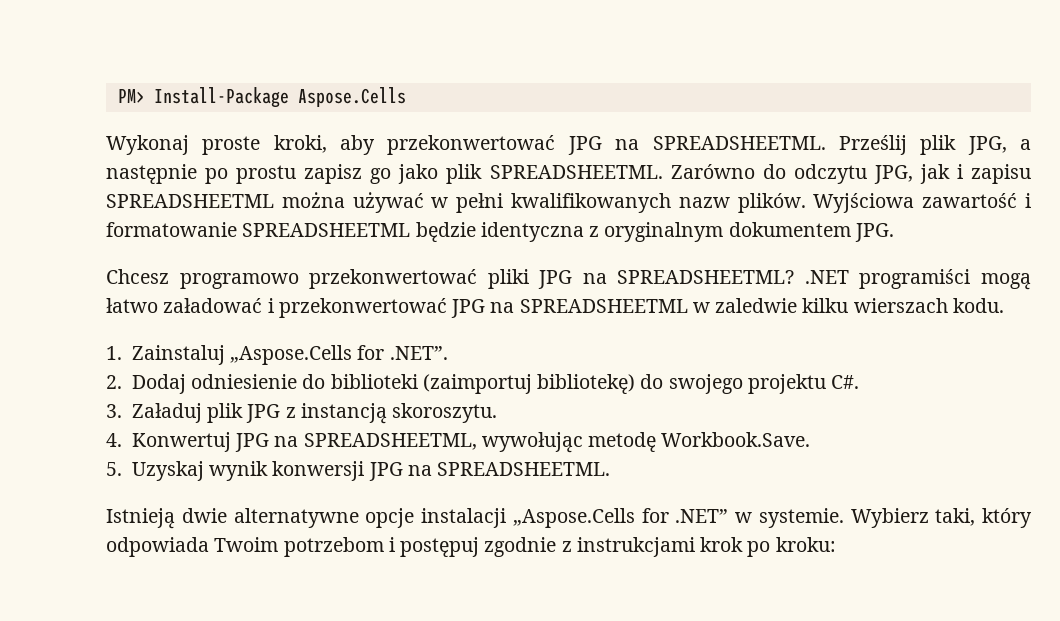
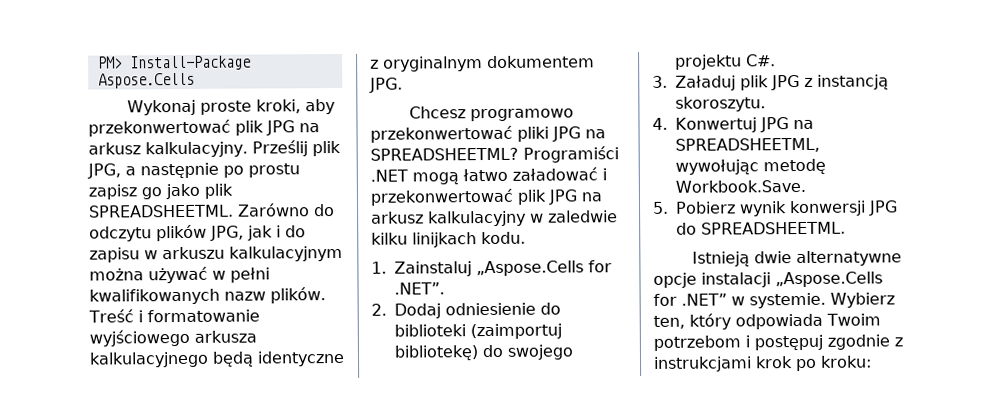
- Wykonaj proste kroki, aby przekonwertować JPG na SPREADSHEETML.
+ Wykonaj proste kroki, aby przekonwertować plik JPG na arkusz kalkulacyjny.
- Zarówno do odczytu JPG, jak i zapisu SPREADSHEETML można używać w pełni kwalifikowanych nazw plików.
+ Zarówno do odczytu plików JPG, jak i do zapisu w arkuszu kalkulacyjnym można używać w pełni kwalifikowanych nazw plików.
- Wyjściowa zawartość i formatowanie SPREADSHEETML będzie identyczna z oryginalnym dokumentem JPG.
+ Treść i formatowanie wyjściowego arkusza kalkulacyjnego będą identyczne z oryginalnym dokumentem JPG.
- Chcesz programowo przekonwertować pliki JPG na SPREADSHEETML? .NET programiści mogą łatwo załadować i przekonwertować JPG na SPREADSHEETML w zaledwie kilku wierszach kodu.
+ Chcesz programowo przekonwertować pliki JPG na SPREADSHEETML? Programiści .NET mogą łatwo załadować i przekonwertować plik JPG na arkusz kalkulacyjny w zaledwie kilku linijkach kodu.
- 5. Uzyskaj wynik konwersji JPG na SPREADSHEETML.
+ 5. Pobierz wynik konwersji JPG do SPREADSHEETML.
- Wybierz taki, który odpowiada Twoim potrzebom i postępuj zgodnie z instrukcjami krok po kroku:
+ Wybierz ten, który odpowiada Twoim potrzebom i postępuj zgodnie z instrukcjami krok po kroku:

